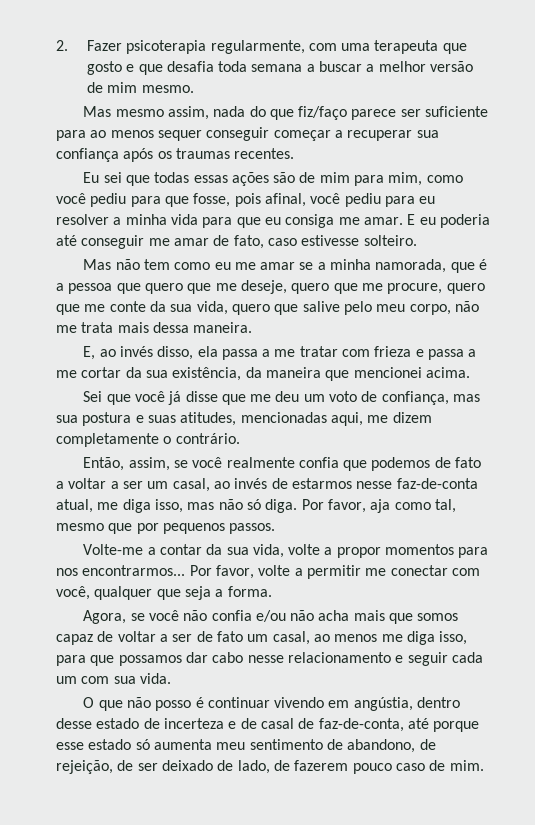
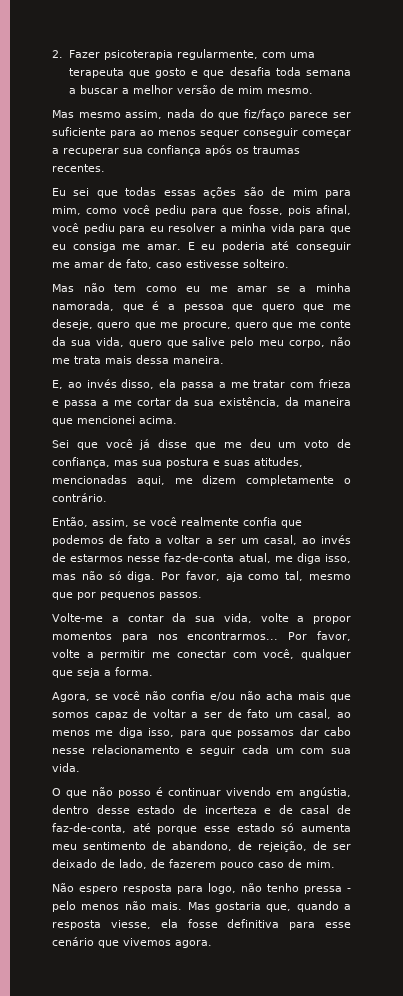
+ Não espero resposta para logo, não tenho pressa - pelo menos não mais. Mas gostaria que, quando a resposta viesse, ela fosse definitiva para esse cenário que vivemos agora.

